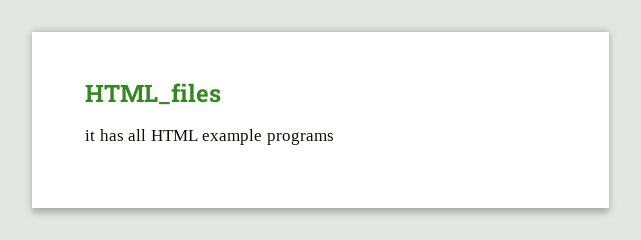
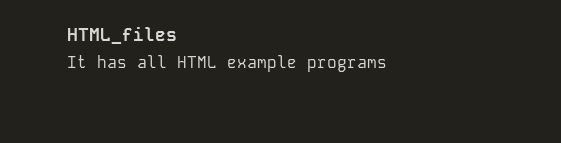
- it has all HTML example programs
+ It has all HTML example programs

